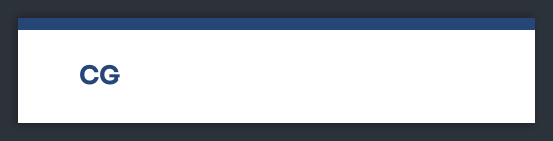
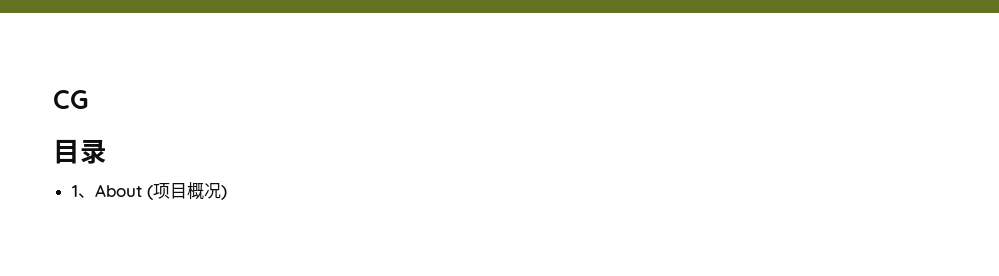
+ 目录
+ 1、About (项目概况)

